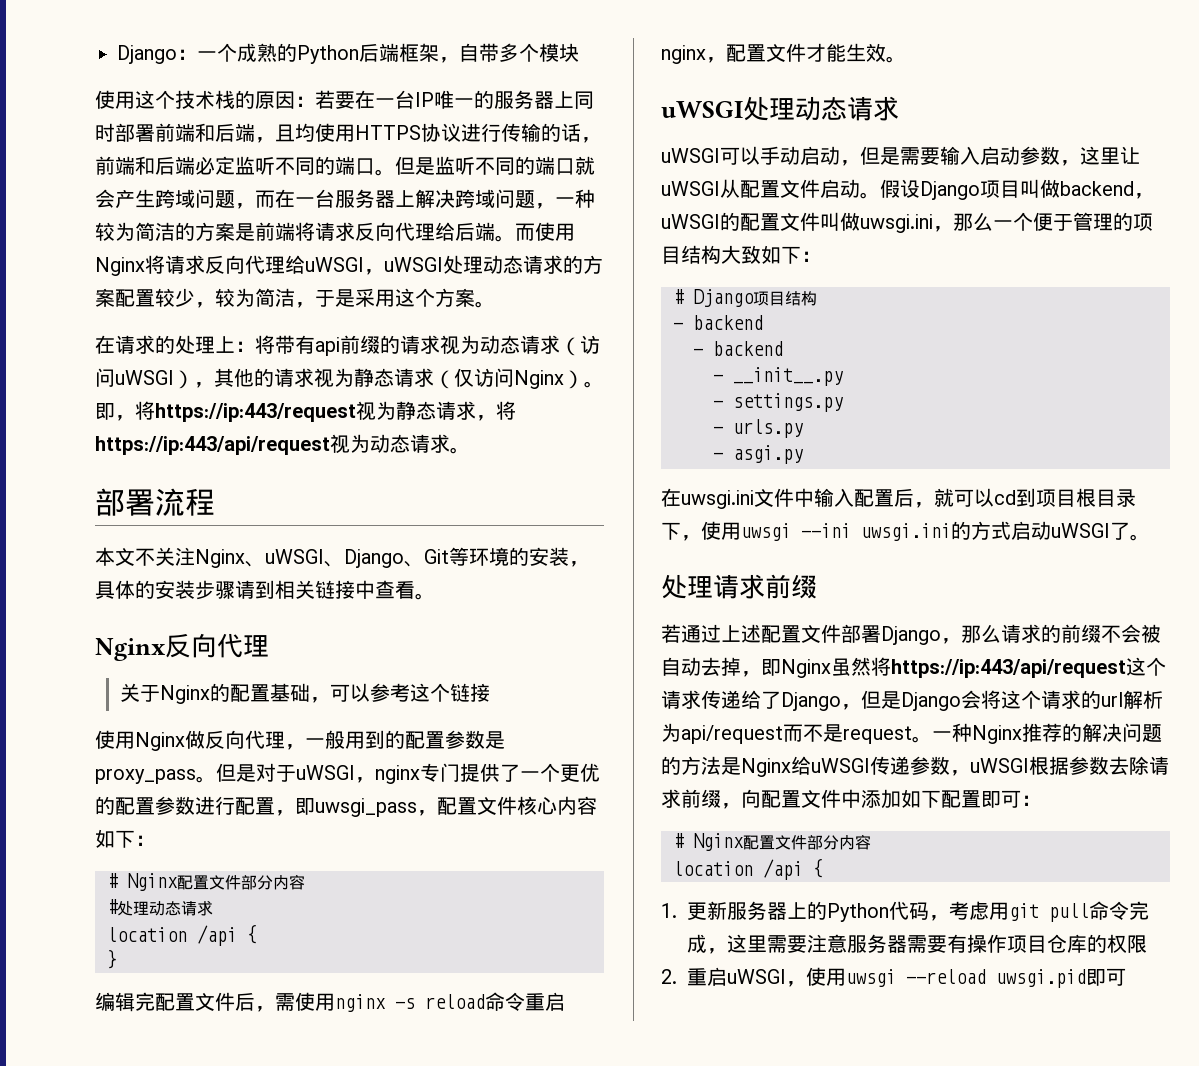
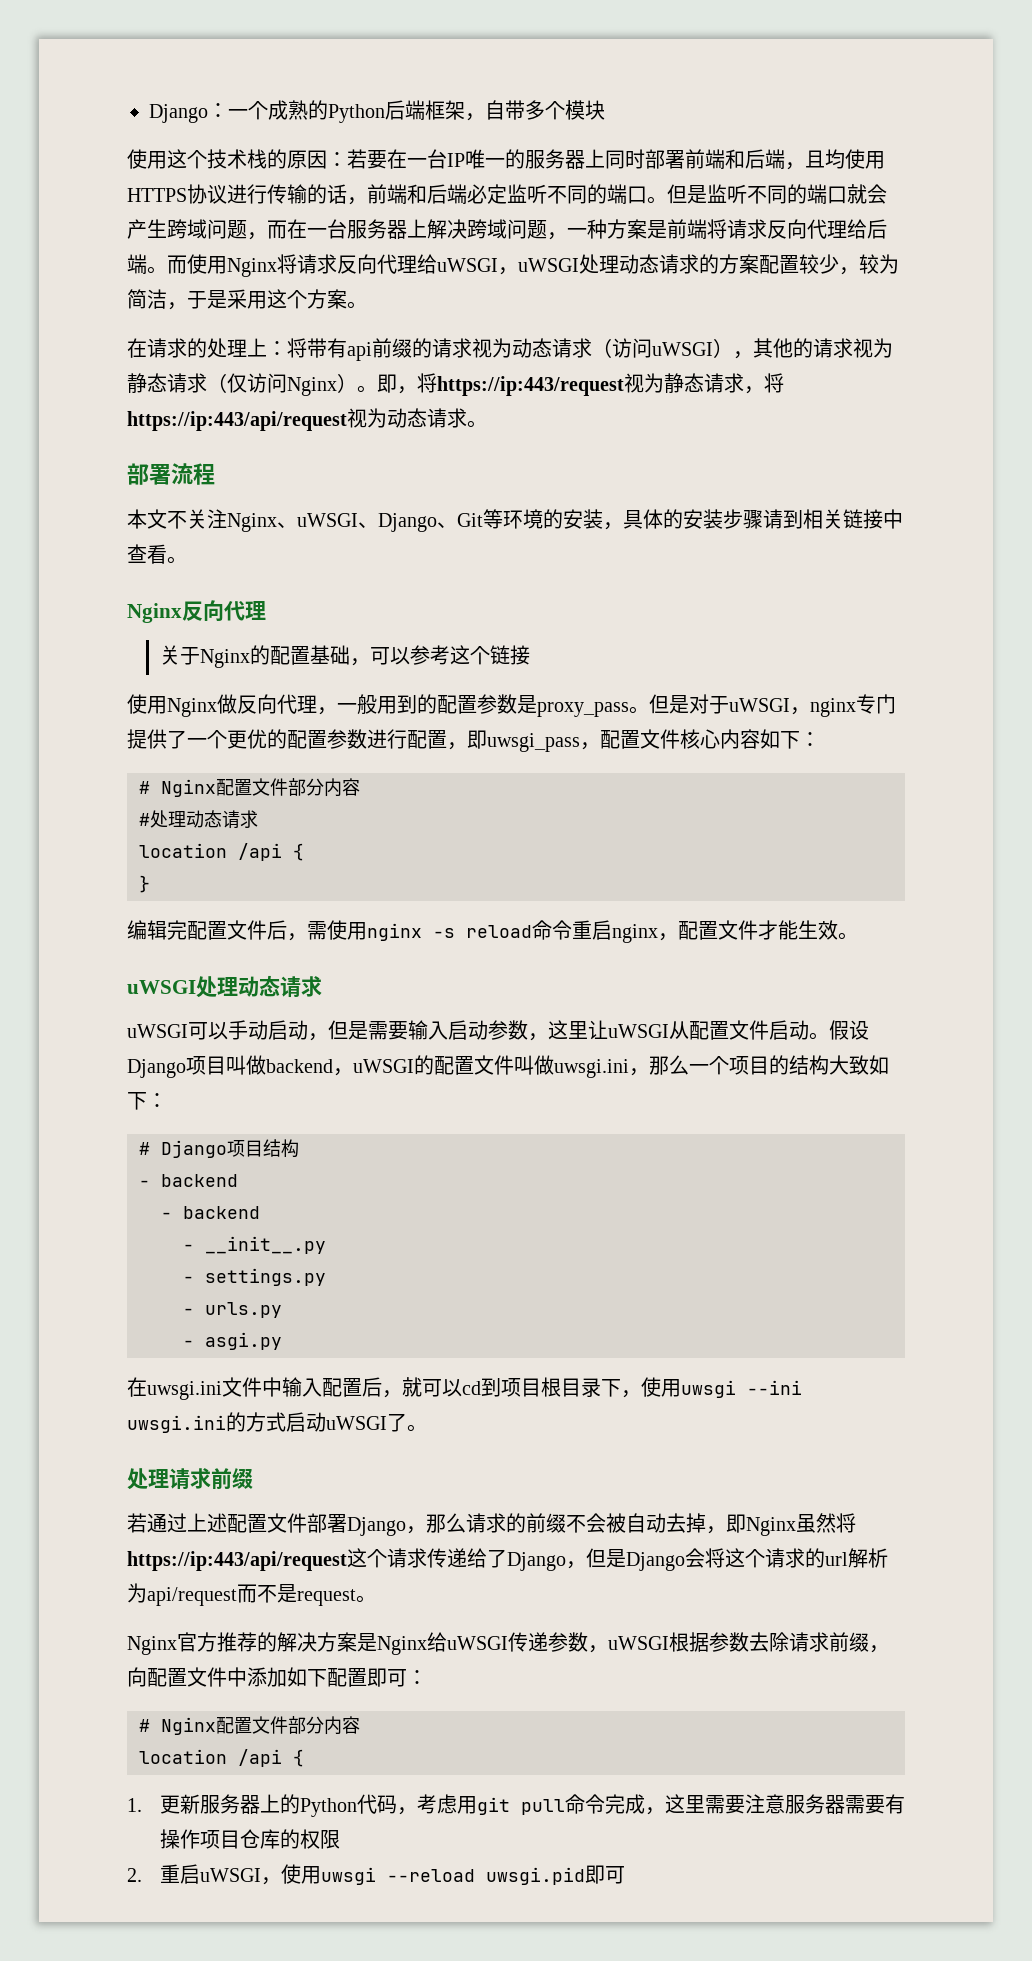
- 但是监听不同的端口就会产生跨域问题，而在一台服务器上解决跨域问题，一种较为简洁的方案是前端将请求反向代理给后端。
+ 但是监听不同的端口就会产生跨域问题，而在一台服务器上解决跨域问题，一种方案是前端将请求反向代理给后端。
- 假设Django项目叫做backend，uWSGI的配置文件叫做uwsgi.ini，那么一个便于管理的项目结构大致如下：
+ 假设Django项目叫做backend，uWSGI的配置文件叫做uwsgi.ini，那么一个项目的结构大致如下：
- 若通过上述配置文件部署Django，那么请求的前缀不会被自动去掉，即Nginx虽然将https://ip:443/api/request这个请求传递给了Django，但是Django会将这个请求的url解析为api/request而不是request。一种Nginx推荐的解决问题的方法是Nginx给uWSGI传递参数，uWSGI根据参数去除请求前缀，向配置文件中添加如下配置即可：
+ 若通过上述配置文件部署Django，那么请求的前缀不会被自动去掉，即Nginx虽然将https://ip:443/api/request这个请求传递给了Django，但是Django会将这个请求的url解析为api/request而不是request。
+ Nginx官方推荐的解决方案是Nginx给uWSGI传递参数，uWSGI根据参数去除请求前缀，向配置文件中添加如下配置即可：

